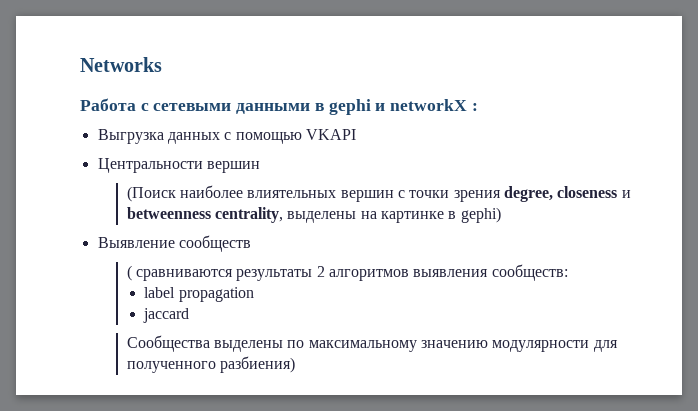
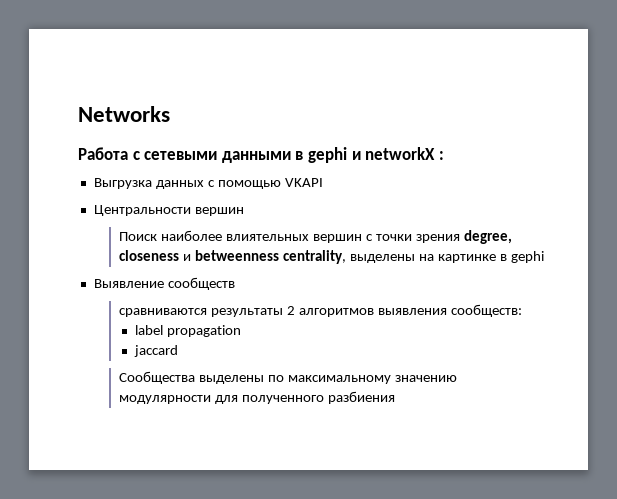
- (Поиск наиболее влиятельных вершин с точки зрения degree, closeness и betweenness centrality, выделены на картинке в gephi)
+ Поиск наиболее влиятельных вершин с точки зрения degree, closeness и betweenness centrality, выделены на картинке в gephi
- ( сравниваются результаты 2 алгоритмов выявления сообществ:
+ сравниваются результаты 2 алгоритмов выявления сообществ:
- Сообщества выделены по максимальному значению модулярности для полученного разбиения)
+ Сообщества выделены по максимальному значению модулярности для полученного разбиения

